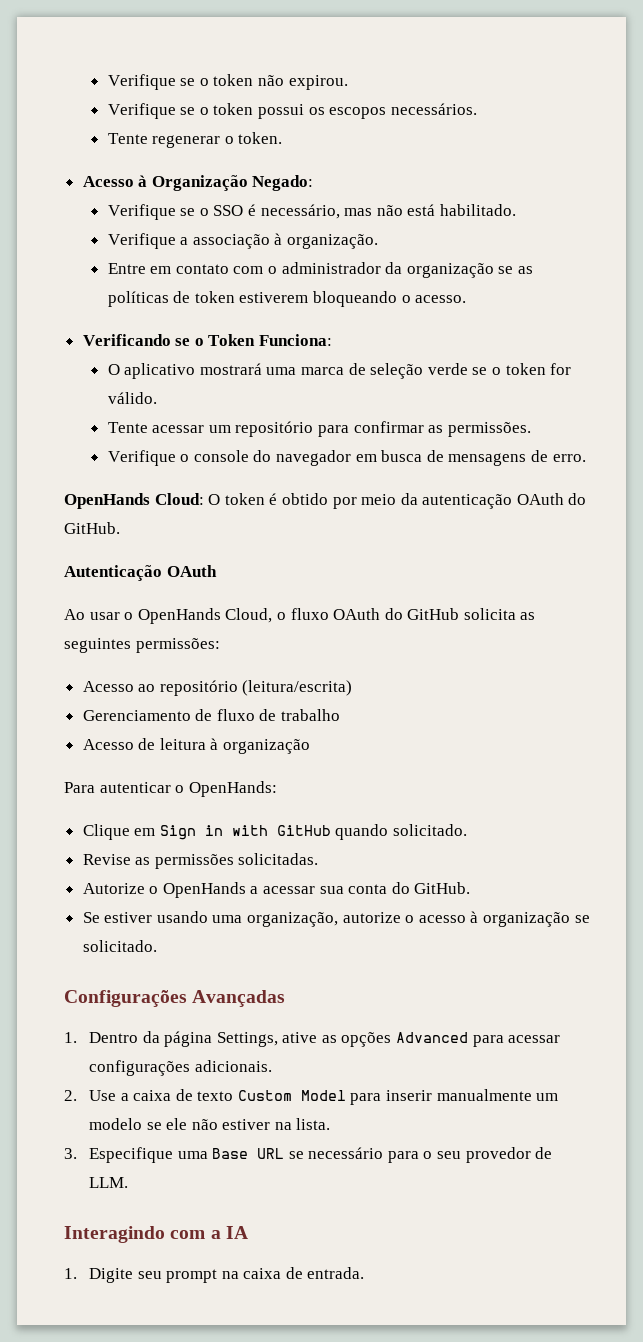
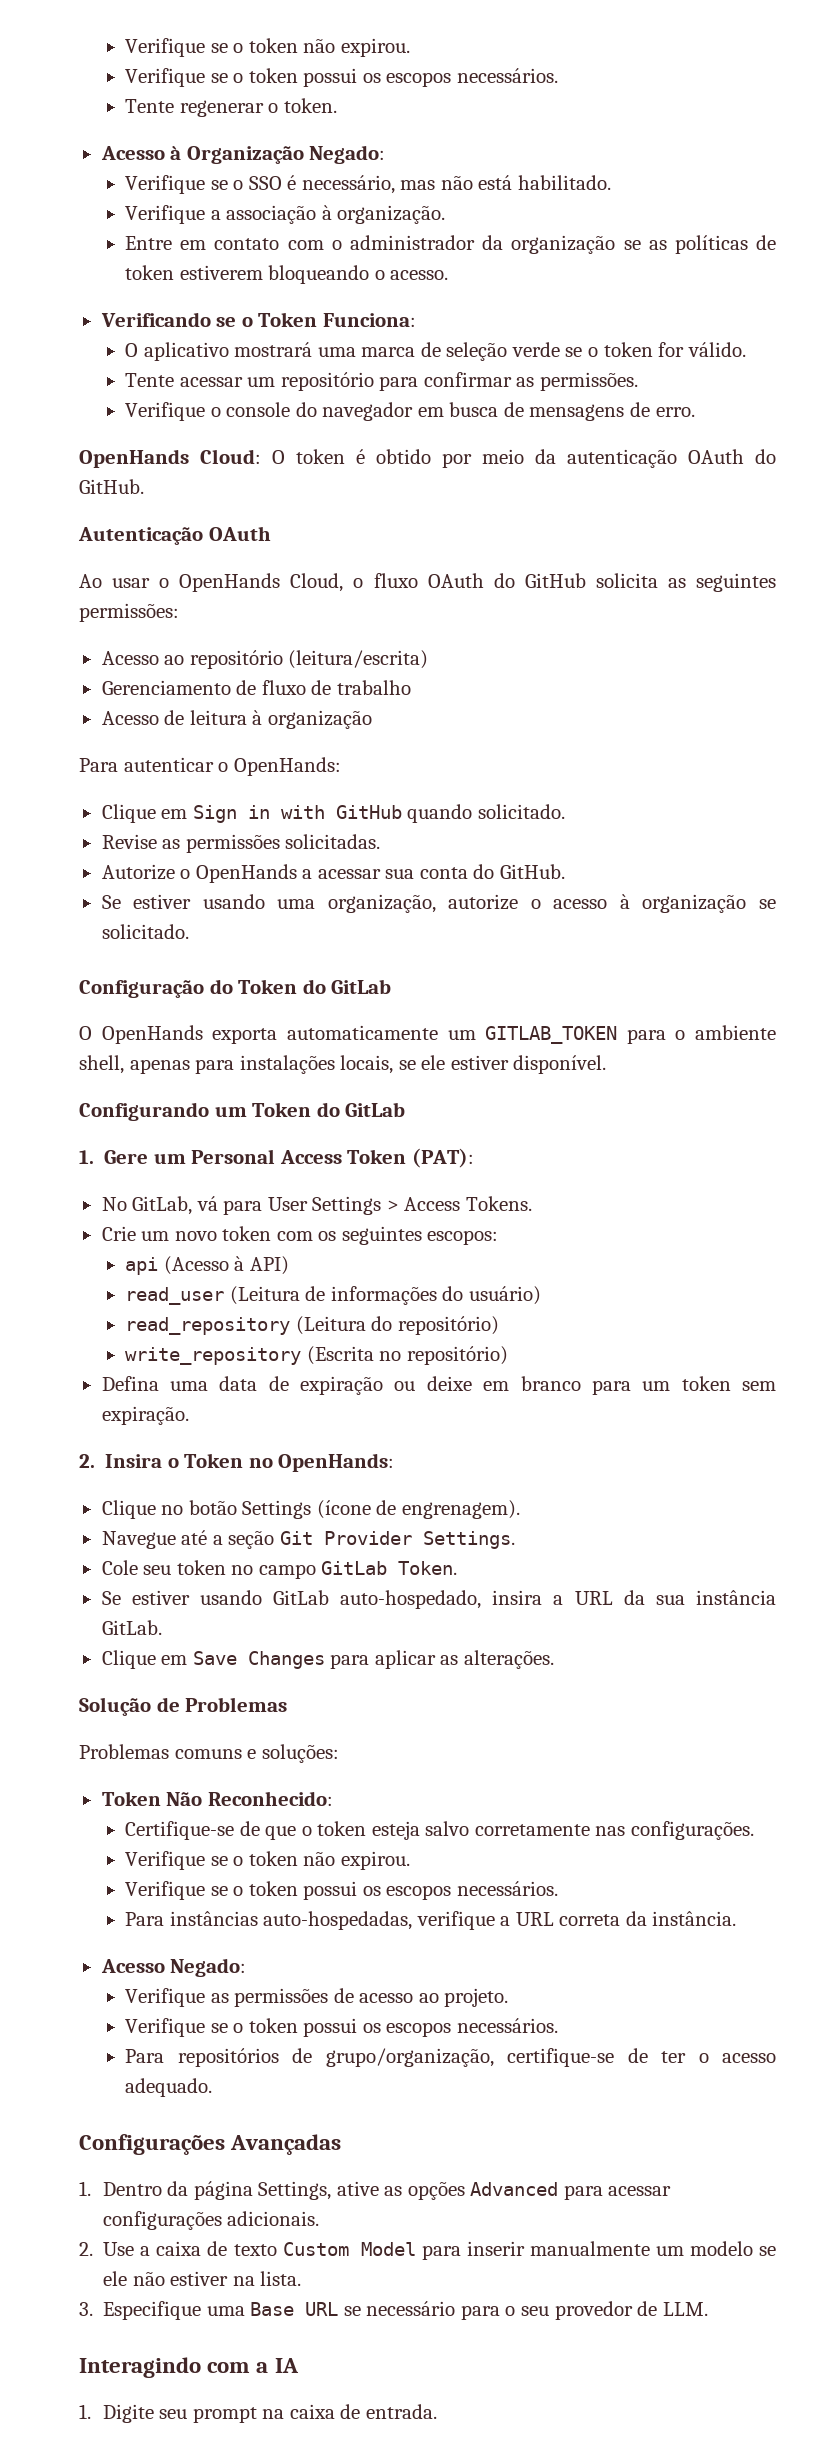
+ Configuração do Token do GitLab
+ O OpenHands exporta automaticamente um GITLAB_TOKEN para o ambiente shell, apenas para instalações locais, se ele estiver disponível.
+ Configurando um Token do GitLab
+ 1. Gere um Personal Access Token (PAT):
+ No GitLab, vá para User Settings > Access Tokens.
+ Crie um novo token com os seguintes escopos:
+ api (Acesso à API)
+ read_user (Leitura de informações do usuário)
+ read_repository (Leitura do repositório)
+ write_repository (Escrita no repositório)
+ Defina uma data de expiração ou deixe em branco para um token sem expiração.
+ 2. Insira o Token no OpenHands:
+ Clique no botão Settings (ícone de engrenagem).
+ Navegue até a seção Git Provider Settings.
+ Cole seu token no campo GitLab Token.
+ Se estiver usando GitLab auto-hospedado, insira a URL da sua instância GitLab.
+ Clique em Save Changes para aplicar as alterações.
+ Solução de Problemas
+ Problemas comuns e soluções:
+ Token Não Reconhecido:
+ Certifique-se de que o token esteja salvo corretamente nas configurações.
+ Verifique se o token não expirou.
+ Verifique se o token possui os escopos necessários.
+ Para instâncias auto-hospedadas, verifique a URL correta da instância.
+ Acesso Negado:
+ Verifique as permissões de acesso ao projeto.
+ Verifique se o token possui os escopos necessários.
+ Para repositórios de grupo/organização, certifique-se de ter o acesso adequado.

